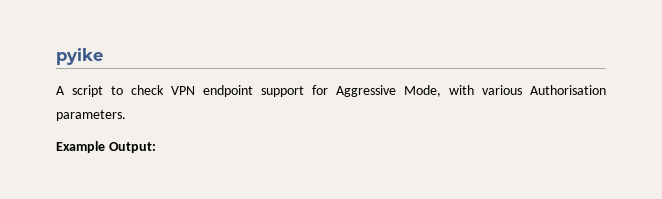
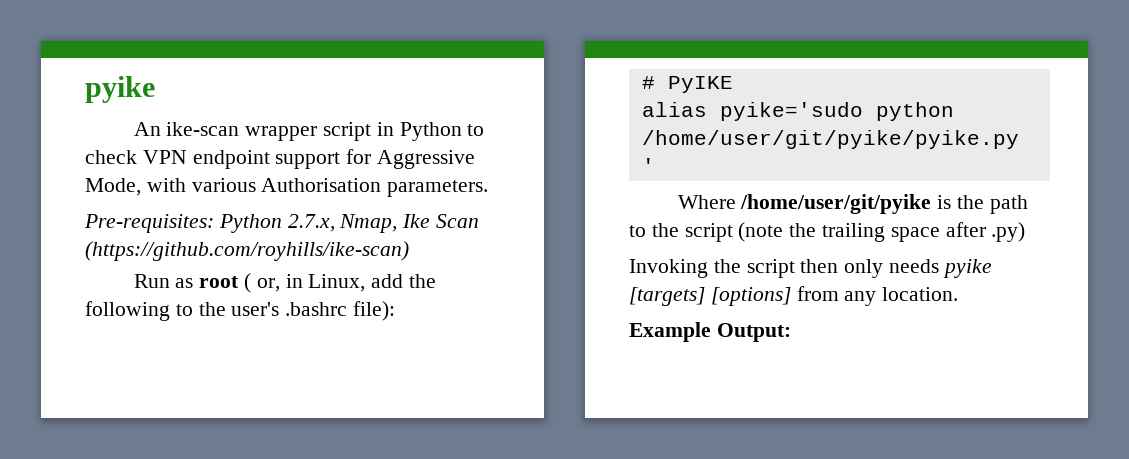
- A script to check VPN endpoint support for Aggressive Mode, with various Authorisation parameters.
+ An ike-scan wrapper script in Python to check VPN endpoint support for Aggressive Mode, with various Authorisation parameters.
+ Pre-requisites: Python 2.7.x, Nmap, Ike Scan (https://github.com/royhills/ike-scan)
+ Run as root ( or, in Linux, add the following to the user's .bashrc file):
+ # PyIKE
+ alias pyike='sudo python /home/user/git/pyike/pyike.py '
+ Where /home/user/git/pyike is the path to the script (note the trailing space after .py)
+ Invoking the script then only needs pyike [targets] [options] from any location.

